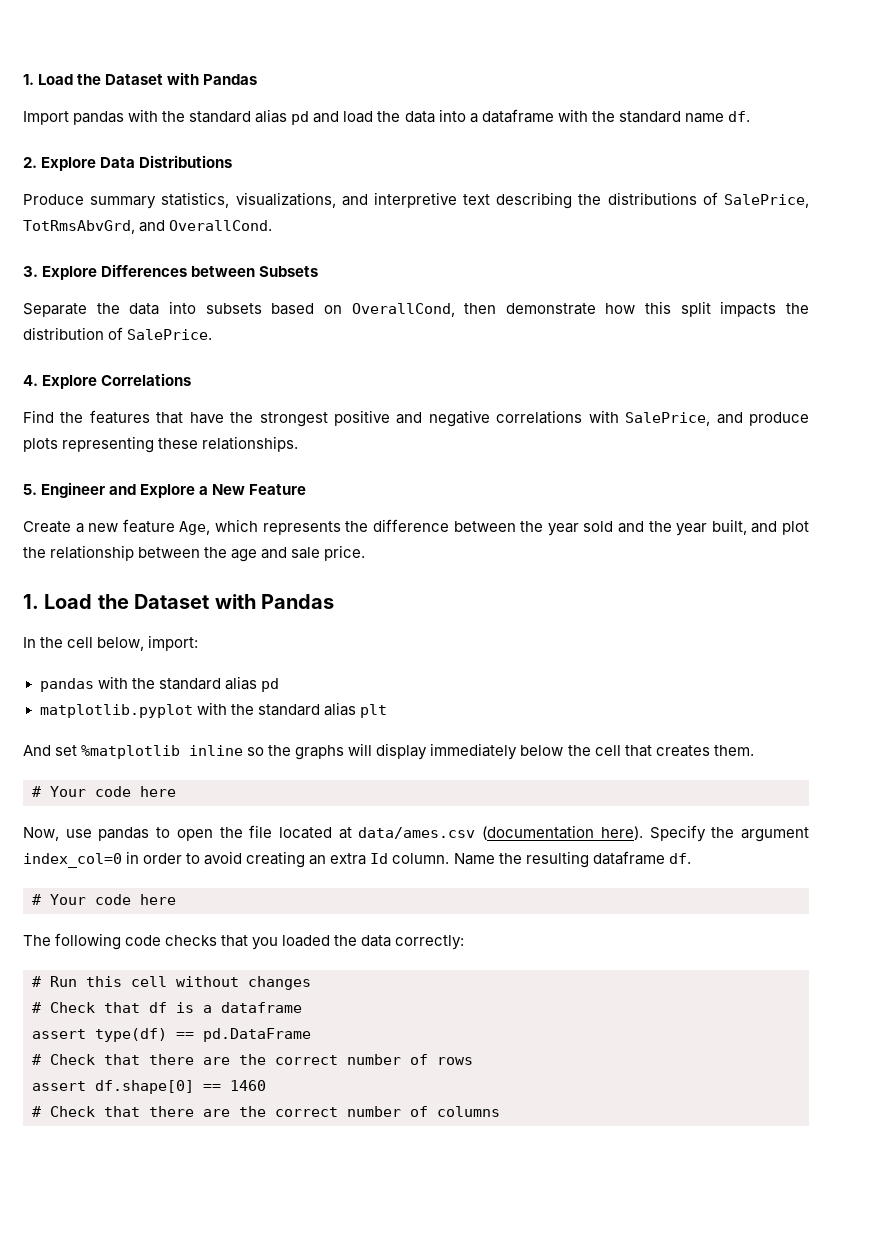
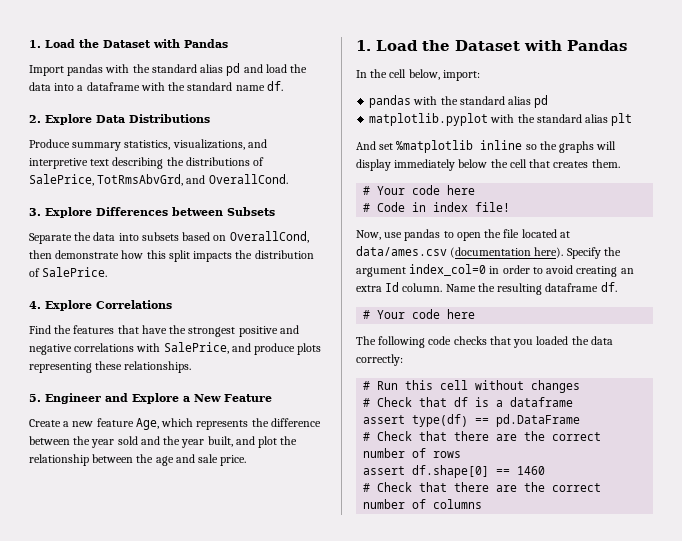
+ # Code in index file!

